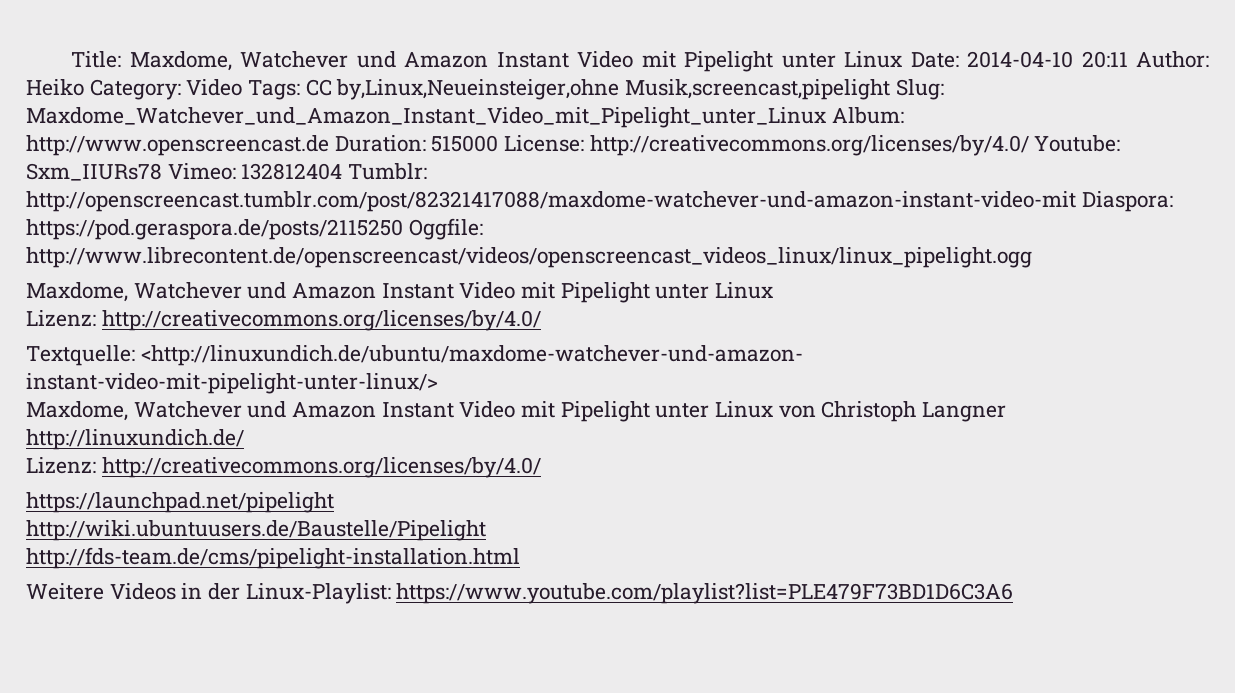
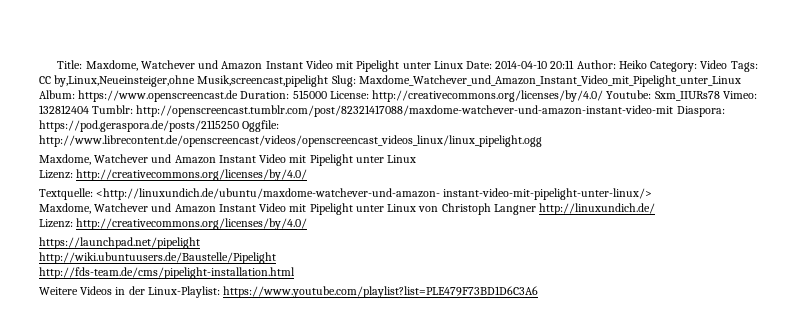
- Title: Maxdome, Watchever und Amazon Instant Video mit Pipelight unter Linux Date: 2014-04-10 20:11 Author: Heiko Category: Video Tags: CC by,Linux,Neueinsteiger,ohne Musik,screencast,pipelight Slug: Maxdome_Watchever_und_Amazon_Instant_Video_mit_Pipelight_unter_Linux Album: http://www.openscreencast.de Duration: 515000 License: http://creativecommons.org/licenses/by/4.0/ Youtube: Sxm_IIURs78 Vimeo: 132812404 Tumblr: http://openscreencast.tumblr.com/post/82321417088/maxdome-watchever-und-amazon-instant-video-mit Diaspora: https://pod.geraspora.de/posts/2115250 Oggfile: http://www.librecontent.de/openscreencast/videos/openscreencast_videos_linux/linux_pipelight.ogg
+ Title: Maxdome, Watchever und Amazon Instant Video mit Pipelight unter Linux Date: 2014-04-10 20:11 Author: Heiko Category: Video Tags: CC by,Linux,Neueinsteiger,ohne Musik,screencast,pipelight Slug: Maxdome_Watchever_und_Amazon_Instant_Video_mit_Pipelight_unter_Linux Album: https://www.openscreencast.de Duration: 515000 License: http://creativecommons.org/licenses/by/4.0/ Youtube: Sxm_IIURs78 Vimeo: 132812404 Tumblr: http://openscreencast.tumblr.com/post/82321417088/maxdome-watchever-und-amazon-instant-video-mit Diaspora: https://pod.geraspora.de/posts/2115250 Oggfile: http://www.librecontent.de/openscreencast/videos/openscreencast_videos_linux/linux_pipelight.ogg

